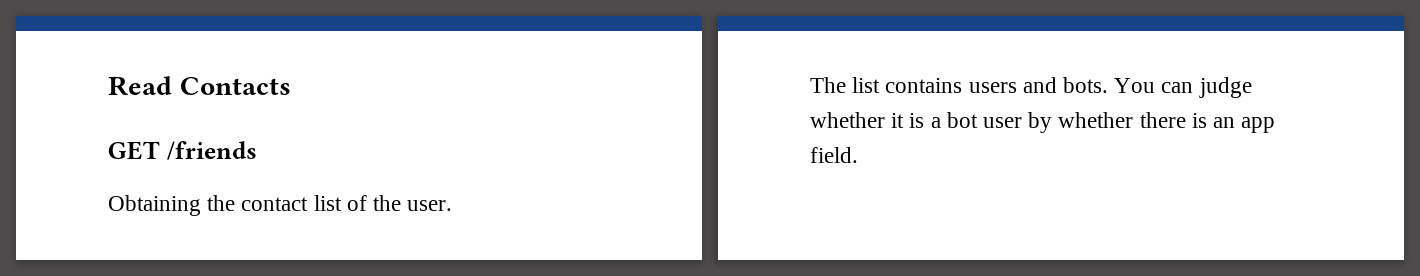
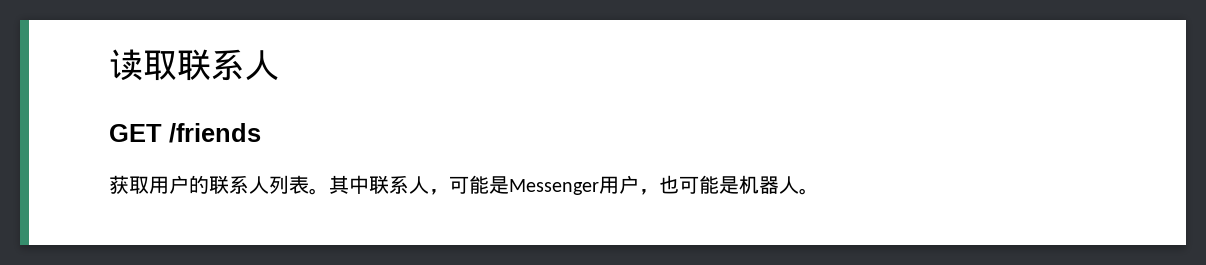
- Read Contacts
+ 读取联系人
- Obtaining the contact list of the user.
- The list contains users and bots. You can judge whether it is a bot user by whether there is an app field.
+ 获取用户的联系人列表。其中联系人，可能是Messenger用户，也可能是机器人。

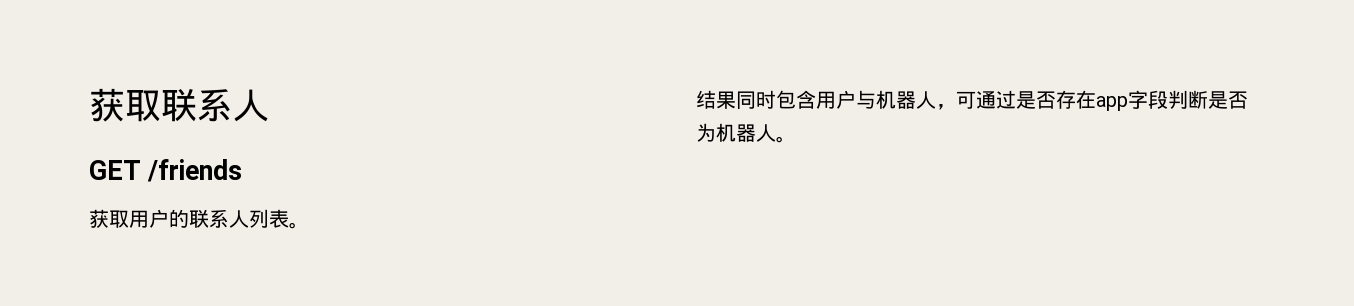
- 读取联系人
+ 获取联系人
- 获取用户的联系人列表。其中联系人，可能是Messenger用户，也可能是机器人。
+ 获取用户的联系人列表。
+ 结果同时包含用户与机器人，可通过是否存在app字段判断是否为机器人。

